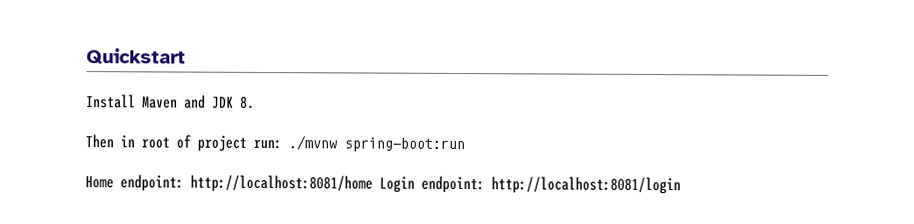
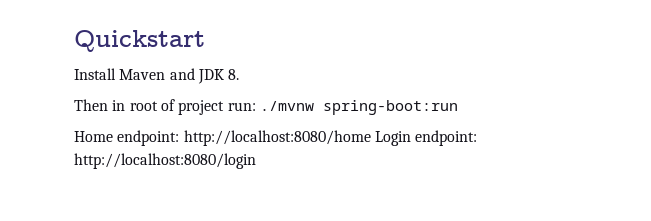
- Home endpoint: http://localhost:8081/home Login endpoint: http://localhost:8081/login
+ Home endpoint: http://localhost:8080/home Login endpoint: http://localhost:8080/login

